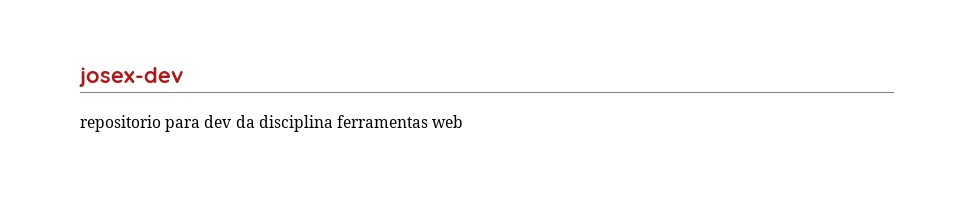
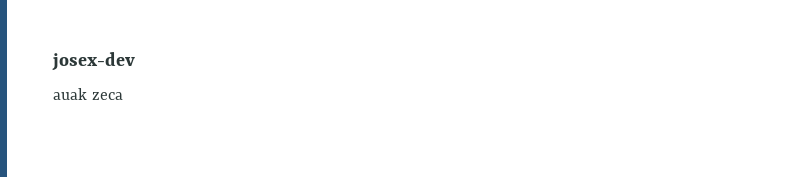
- repositorio para dev da disciplina ferramentas web
+ auak zeca

